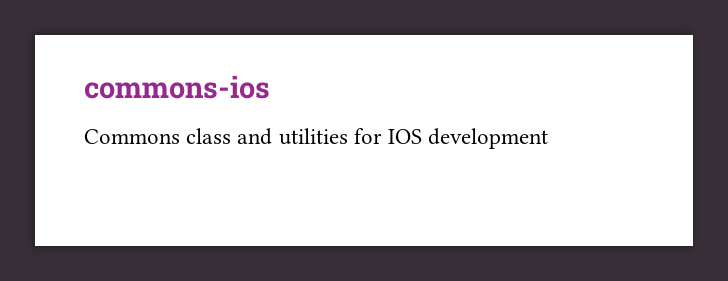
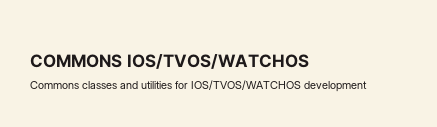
- commons-ios
+ COMMONS IOS/TVOS/WATCHOS
- Commons class and utilities for IOS development
+ Commons classes and utilities for IOS/TVOS/WATCHOS development

